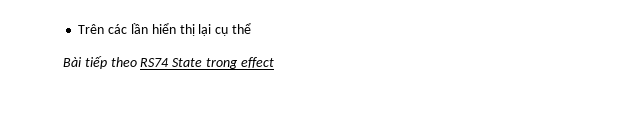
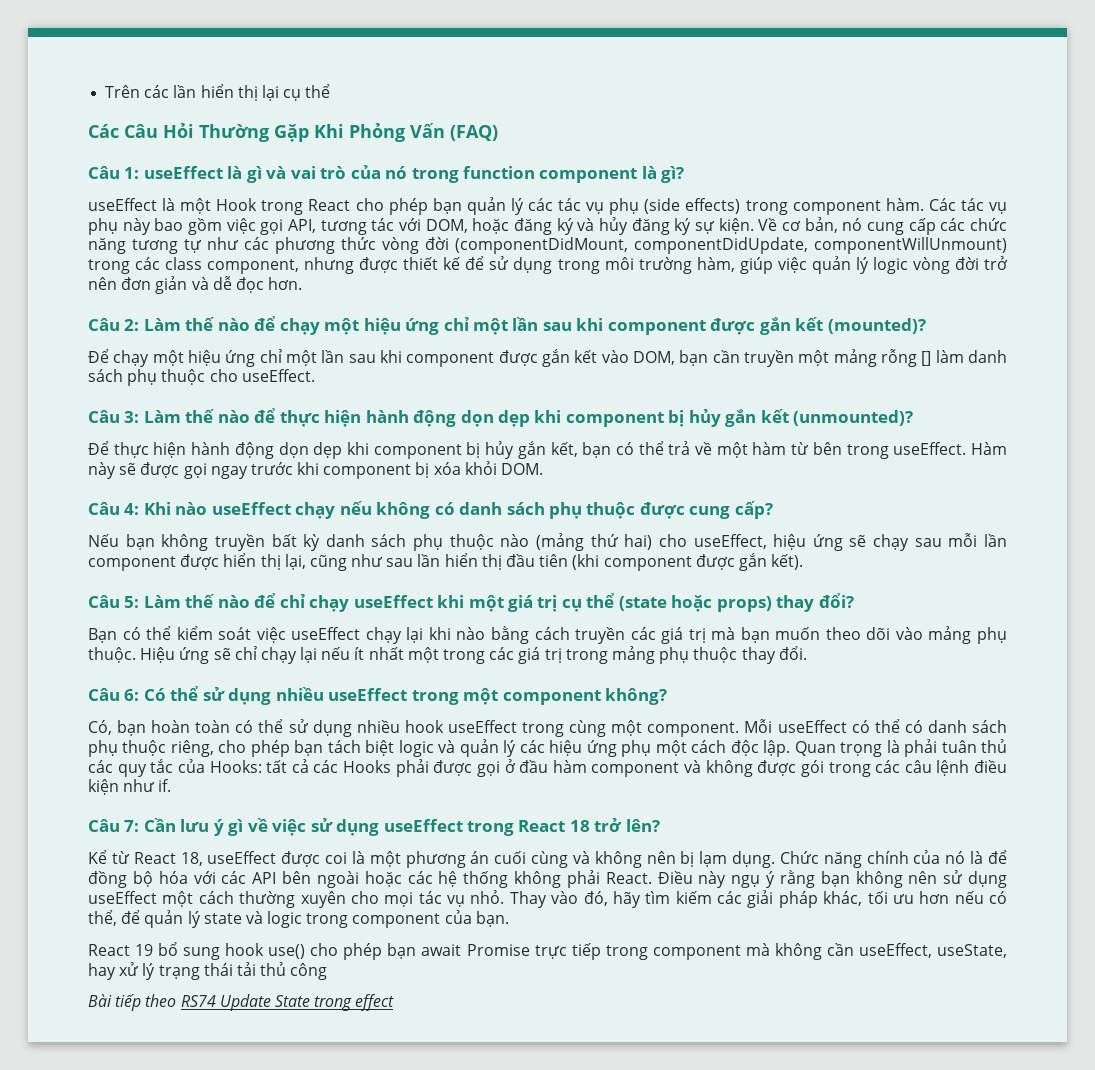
+ Các Câu Hỏi Thường Gặp Khi Phỏng Vấn (FAQ)
+ Câu 1: useEffect là gì và vai trò của nó trong function component là gì?
+ useEffect là một Hook trong React cho phép bạn quản lý các tác vụ phụ (side effects) trong component hàm. Các tác vụ phụ này bao gồm việc gọi API, tương tác với DOM, hoặc đăng ký và hủy đăng ký sự kiện. Về cơ bản, nó cung cấp các chức năng tương tự như các phương thức vòng đời (componentDidMount, componentDidUpdate, componentWillUnmount) trong các class component, nhưng được thiết kế để sử dụng trong môi trường hàm, giúp việc quản lý logic vòng đời trở nên đơn giản và dễ đọc hơn.
+ Câu 2: Làm thế nào để chạy một hiệu ứng chỉ một lần sau khi component được gắn kết (mounted)?
+ Để chạy một hiệu ứng chỉ một lần sau khi component được gắn kết vào DOM, bạn cần truyền một mảng rỗng [] làm danh sách phụ thuộc cho useEffect.
+ Câu 3: Làm thế nào để thực hiện hành động dọn dẹp khi component bị hủy gắn kết (unmounted)?
+ Để thực hiện hành động dọn dẹp khi component bị hủy gắn kết, bạn có thể trả về một hàm từ bên trong useEffect. Hàm này sẽ được gọi ngay trước khi component bị xóa khỏi DOM.
+ Câu 4: Khi nào useEffect chạy nếu không có danh sách phụ thuộc được cung cấp?
+ Nếu bạn không truyền bất kỳ danh sách phụ thuộc nào (mảng thứ hai) cho useEffect, hiệu ứng sẽ chạy sau mỗi lần component được hiển thị lại, cũng như sau lần hiển thị đầu tiên (khi component được gắn kết).
+ Câu 5: Làm thế nào để chỉ chạy useEffect khi một giá trị cụ thể (state hoặc props) thay đổi?
+ Bạn có thể kiểm soát việc useEffect chạy lại khi nào bằng cách truyền các giá trị mà bạn muốn theo dõi vào mảng phụ thuộc. Hiệu ứng sẽ chỉ chạy lại nếu ít nhất một trong các giá trị trong mảng phụ thuộc thay đổi.
+ Câu 6: Có thể sử dụng nhiều useEffect trong một component không?
+ Có, bạn hoàn toàn có thể sử dụng nhiều hook useEffect trong cùng một component. Mỗi useEffect có thể có danh sách phụ thuộc riêng, cho phép bạn tách biệt logic và quản lý các hiệu ứng phụ một cách độc lập. Quan trọng là phải tuân thủ các quy tắc của Hooks: tất cả các Hooks phải được gọi ở đầu hàm component và không được gói trong các câu lệnh điều kiện như if.
+ Câu 7: Cần lưu ý gì về việc sử dụng useEffect trong React 18 trở lên?
+ Kể từ React 18, useEffect được coi là một phương án cuối cùng và không nên bị lạm dụng. Chức năng chính của nó là để đồng bộ hóa với các API bên ngoài hoặc các hệ thống không phải React. Điều này ngụ ý rằng bạn không nên sử dụng useEffect một cách thường xuyên cho mọi tác vụ nhỏ. Thay vào đó, hãy tìm kiếm các giải pháp khác, tối ưu hơn nếu có thể, để quản lý state và logic trong component của bạn.
+ React 19 bổ sung hook use() cho phép bạn await Promise trực tiếp trong component mà không cần useEffect, useState, hay xử lý trạng thái tải thủ công
- Bài tiếp theo RS74 State trong effect
+ Bài tiếp theo RS74 Update State trong effect

